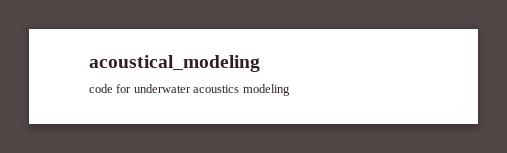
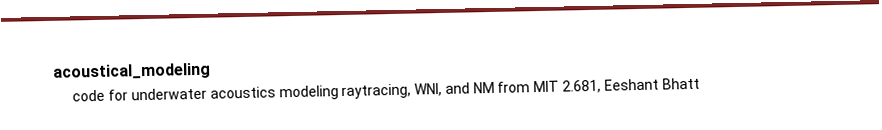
- code for underwater acoustics modeling
+ code for underwater acoustics modeling raytracing, WNI, and NM from MIT 2.681, Eeshant Bhatt

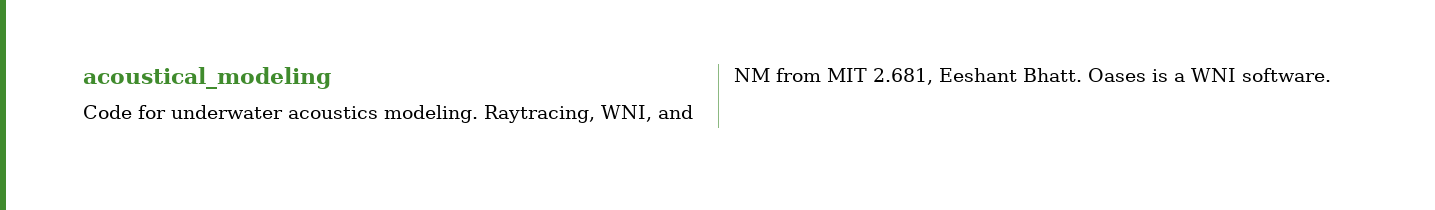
- code for underwater acoustics modeling raytracing, WNI, and NM from MIT 2.681, Eeshant Bhatt
+ Code for underwater acoustics modeling. Raytracing, WNI, and NM from MIT 2.681, Eeshant Bhatt. Oases is a WNI software.

